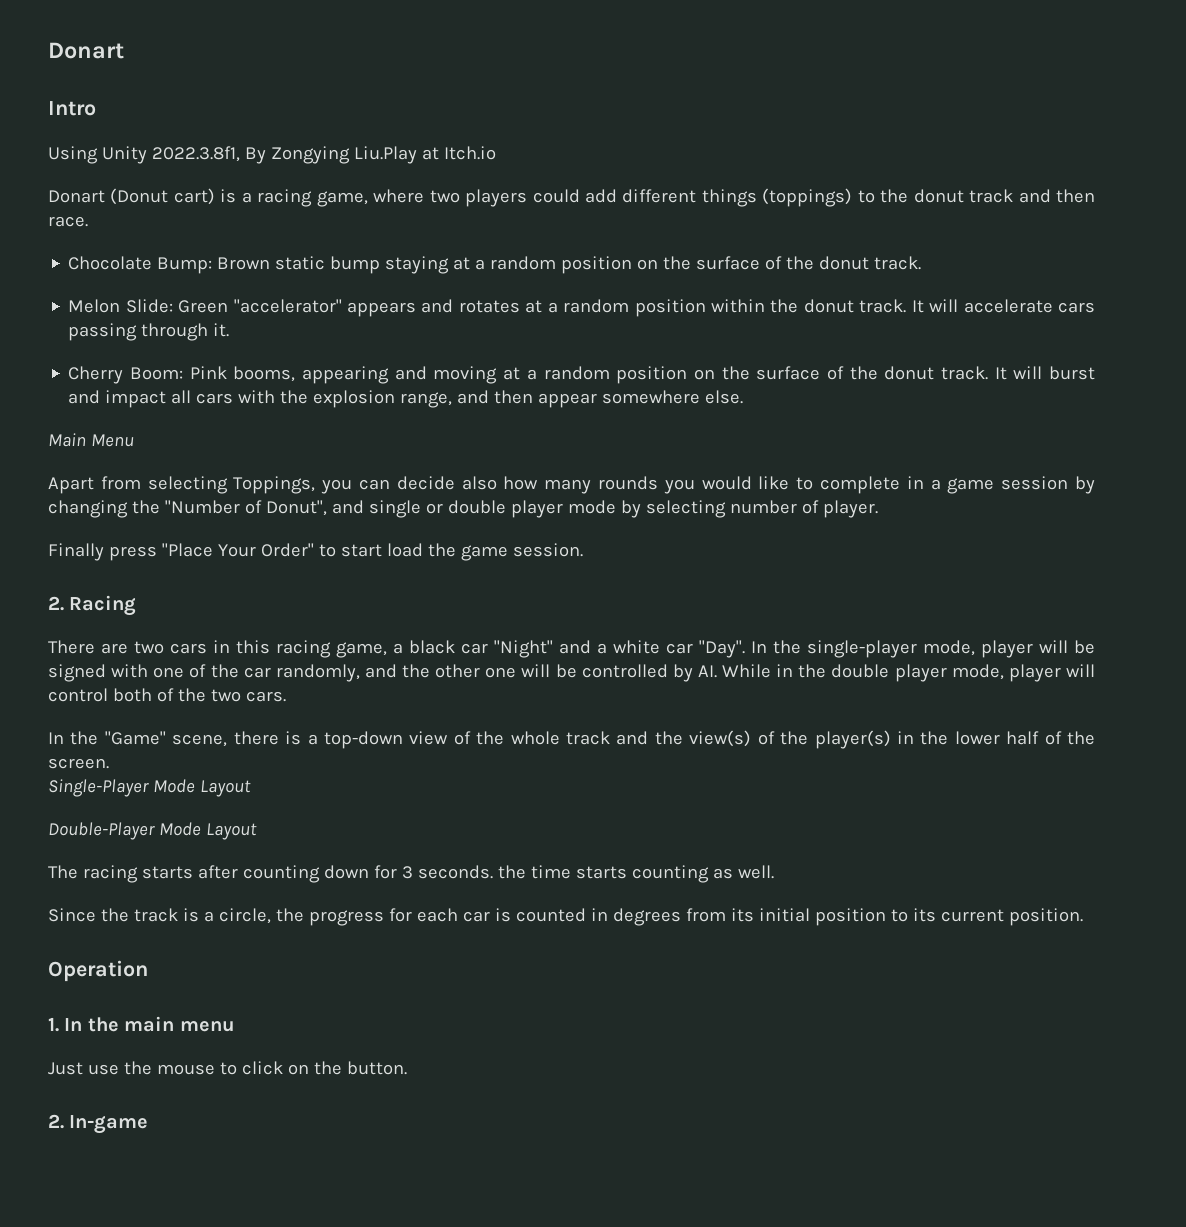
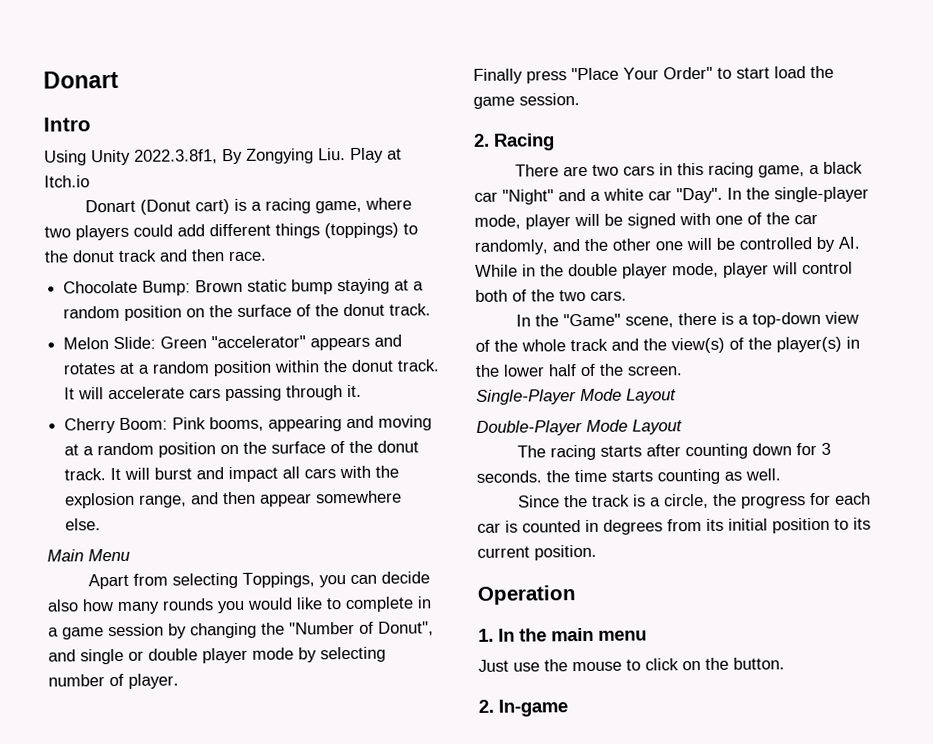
- Using Unity 2022.3.8f1, By Zongying Liu.Play at Itch.io
+ Using Unity 2022.3.8f1, By Zongying Liu. Play at Itch.io

